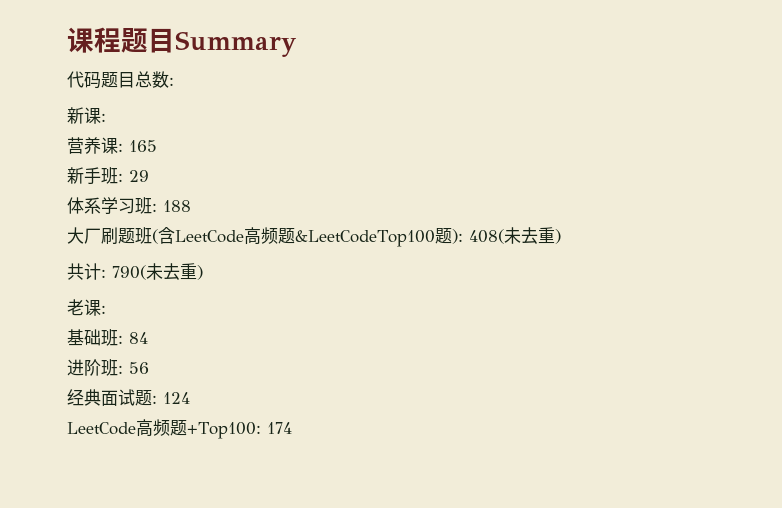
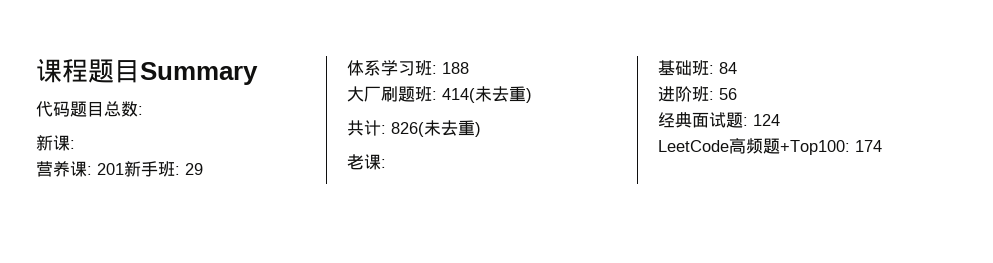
- 营养课: 165
- 新手班: 29
+ 营养课: 201新手班: 29
- 大厂刷题班(含LeetCode高频题&LeetCodeTop100题): 408(未去重)
+ 大厂刷题班: 414(未去重)
- 共计: 790(未去重)
+ 共计: 826(未去重)

